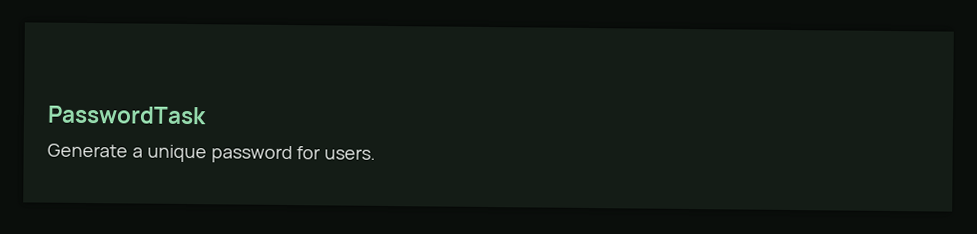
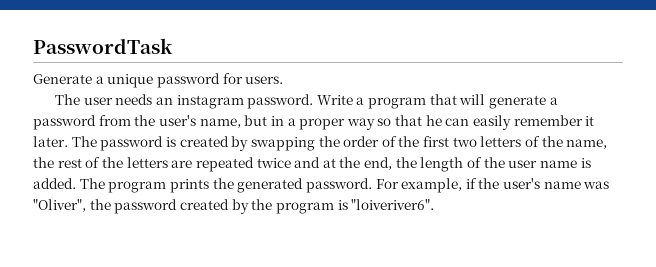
+ The user needs an instagram password. Write a program that will generate a password from the user's name, but in a proper way so that he can easily remember it later. The password is created by swapping the order of the first two letters of the name, the rest of the letters are repeated twice and at the end, the length of the user name is added. The program prints the generated password. For example, if the user's name was "Oliver", the password created by the program is "loiveriver6".

